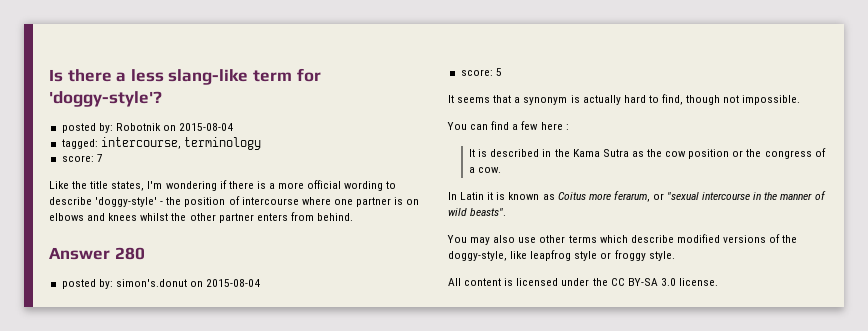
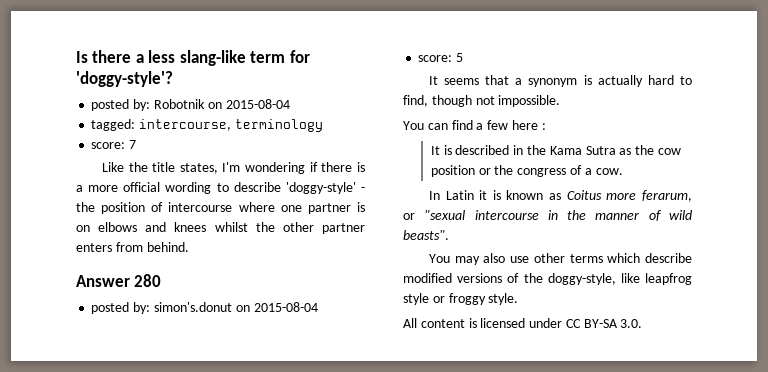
- All content is licensed under the CC BY-SA 3.0 license.
+ All content is licensed under CC BY-SA 3.0.

